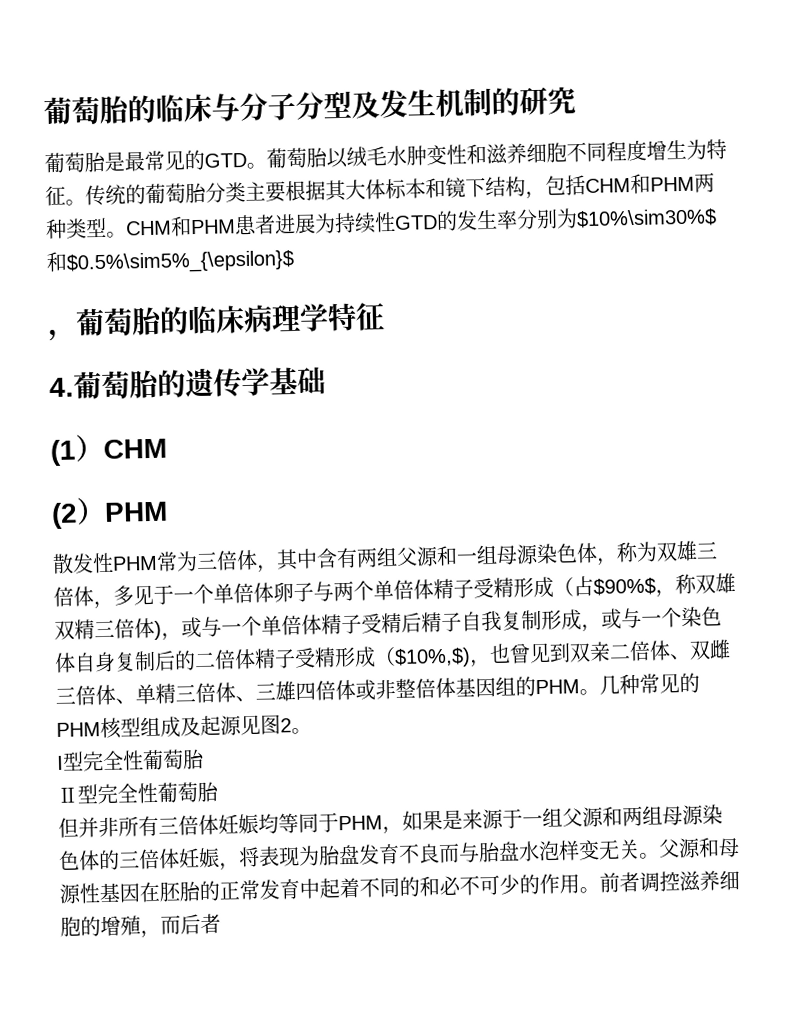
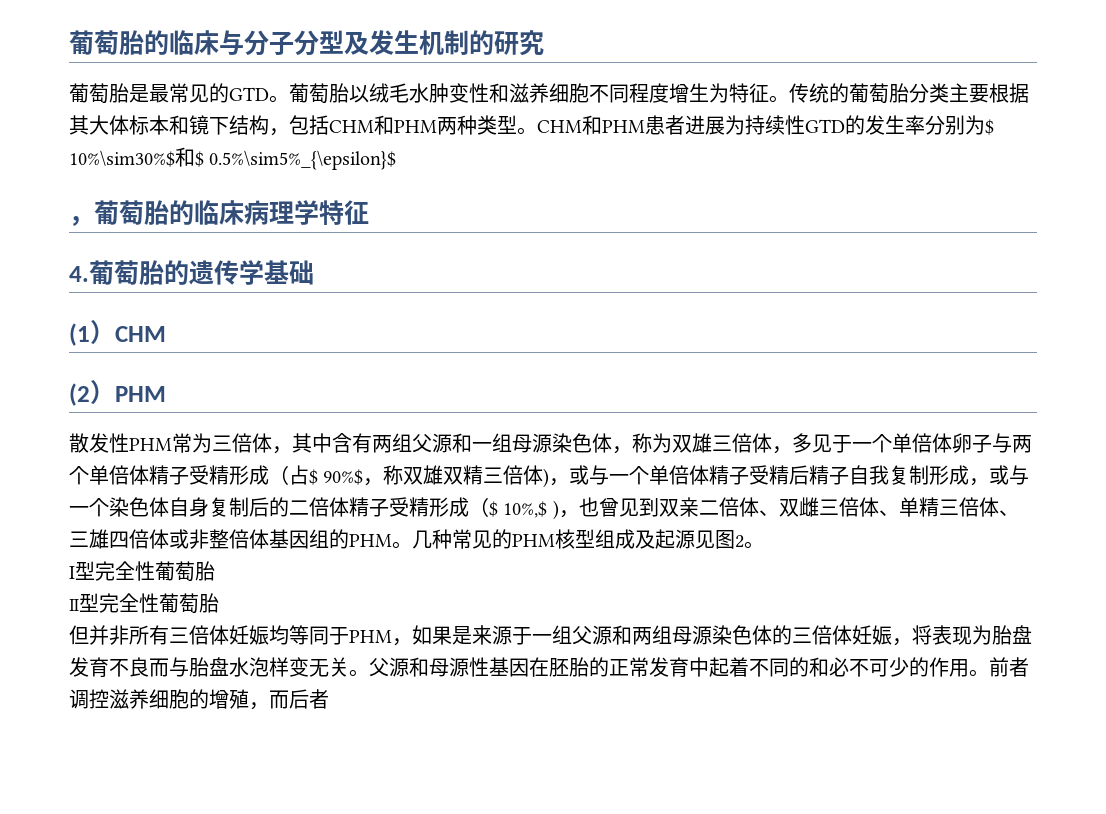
- CHM和PHM患者进展为持续性GTD的发生率分别为$10%\sim30%$和$0.5%\sim5%_{\epsilon}$
+ CHM和PHM患者进展为持续性GTD的发生率分别为$ 10%\sim30%$和$ 0.5%\sim5%_{\epsilon}$
- 散发性PHM常为三倍体，其中含有两组父源和一组母源染色体，称为双雄三倍体，多见于一个单倍体卵子与两个单倍体精子受精形成（占$90%$，称双雄双精三倍体)，或与一个单倍体精子受精后精子自我复制形成，或与一个染色体自身复制后的二倍体精子受精形成（$10%,$)，也曾见到双亲二倍体、双雌三倍体、单精三倍体、三雄四倍体或非整倍体基因组的PHM。
+ 散发性PHM常为三倍体，其中含有两组父源和一组母源染色体，称为双雄三倍体，多见于一个单倍体卵子与两个单倍体精子受精形成（占$ 90%$，称双雄双精三倍体)，或与一个单倍体精子受精后精子自我复制形成，或与一个染色体自身复制后的二倍体精子受精形成（$ 10%,$ )，也曾见到双亲二倍体、双雌三倍体、单精三倍体、三雄四倍体或非整倍体基因组的PHM。

